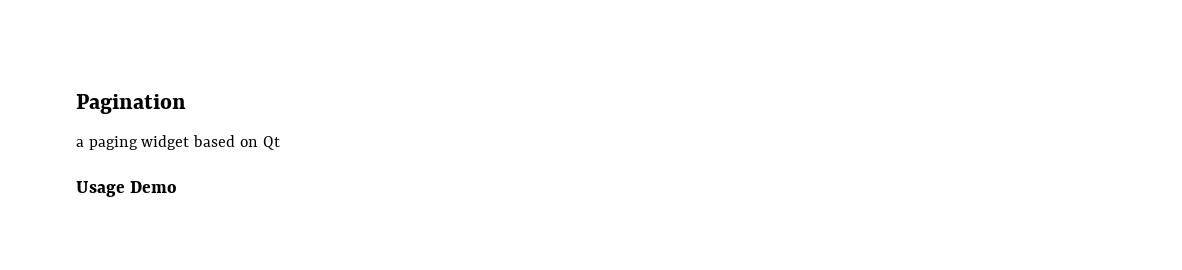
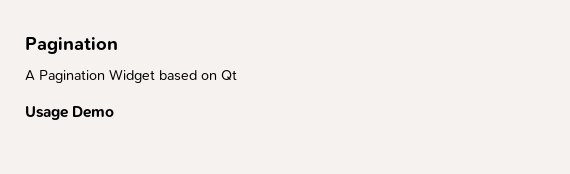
- a paging widget based on Qt
+ A Pagination Widget based on Qt

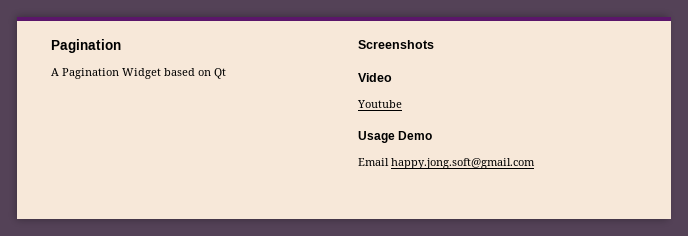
+ Screenshots
+ Video
+ Youtube
+ Email happy.jong.soft@gmail.com

